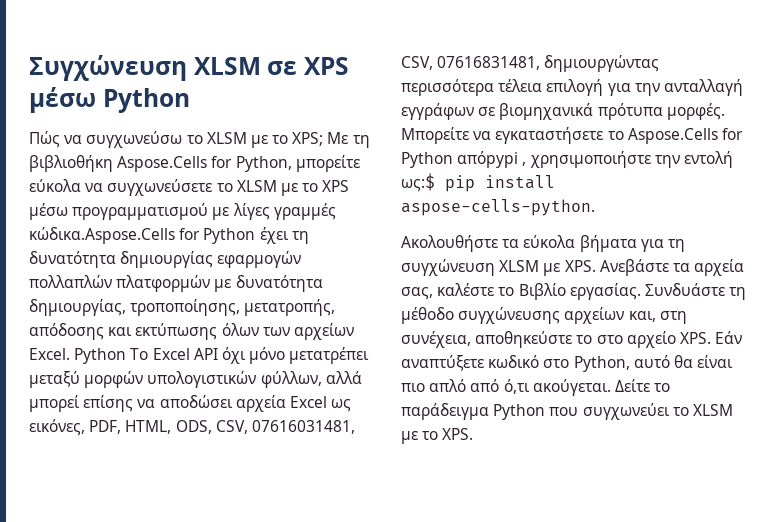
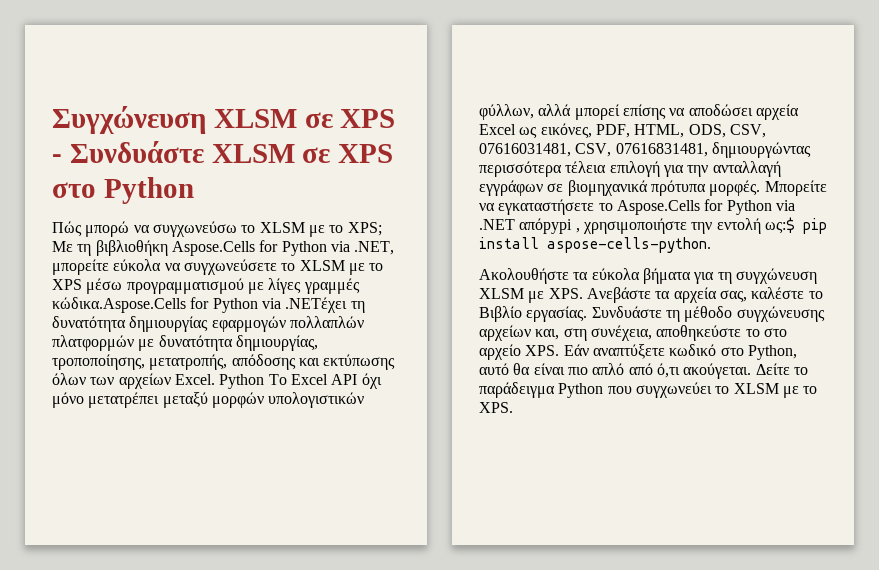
- Συγχώνευση XLSM σε XPS μέσω Python
+ Συγχώνευση XLSM σε XPS - Συνδυάστε XLSM σε XPS στο Python
- Πώς να συγχωνεύσω το XLSM με το XPS; Με τη βιβλιοθήκη Aspose.Cells for Python, μπορείτε εύκολα να συγχωνεύσετε το XLSM με το XPS μέσω προγραμματισμού με λίγες γραμμές κώδικα.Aspose.Cells for Python έχει τη δυνατότητα δημιουργίας εφαρμογών πολλαπλών πλατφορμών με δυνατότητα δημιουργίας, τροποποίησης, μετατροπής, απόδοσης και εκτύπωσης όλων των αρχείων Excel.
+ Πώς μπορώ να συγχωνεύσω το XLSM με το XPS; Με τη βιβλιοθήκη Aspose.Cells for Python via .NET, μπορείτε εύκολα να συγχωνεύσετε το XLSM με το XPS μέσω προγραμματισμού με λίγες γραμμές κώδικα.Aspose.Cells for Python via .NETέχει τη δυνατότητα δημιουργίας εφαρμογών πολλαπλών πλατφορμών με δυνατότητα δημιουργίας, τροποποίησης, μετατροπής, απόδοσης και εκτύπωσης όλων των αρχείων Excel.
- Μπορείτε να εγκαταστήσετε το Aspose.Cells for Python απόpypi , χρησιμοποιήστε την εντολή ως:$ pip install aspose-cells-python.
+ Μπορείτε να εγκαταστήσετε το Aspose.Cells for Python via .NET απόpypi , χρησιμοποιήστε την εντολή ως:$ pip install aspose-cells-python.

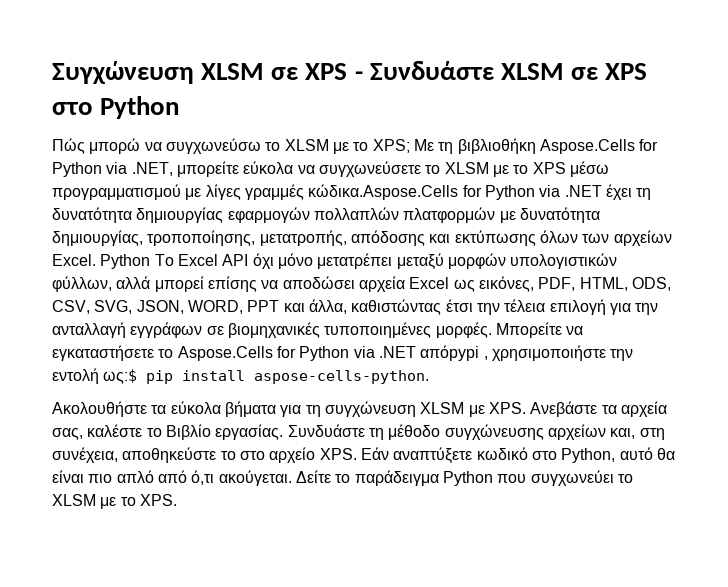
- Πώς μπορώ να συγχωνεύσω το XLSM με το XPS; Με τη βιβλιοθήκη Aspose.Cells for Python via .NET, μπορείτε εύκολα να συγχωνεύσετε το XLSM με το XPS μέσω προγραμματισμού με λίγες γραμμές κώδικα.Aspose.Cells for Python via .NETέχει τη δυνατότητα δημιουργίας εφαρμογών πολλαπλών πλατφορμών με δυνατότητα δημιουργίας, τροποποίησης, μετατροπής, απόδοσης και εκτύπωσης όλων των αρχείων Excel.
+ Πώς μπορώ να συγχωνεύσω το XLSM με το XPS; Με τη βιβλιοθήκη Aspose.Cells for Python via .NET, μπορείτε εύκολα να συγχωνεύσετε το XLSM με το XPS μέσω προγραμματισμού με λίγες γραμμές κώδικα.Aspose.Cells for Python via .NET έχει τη δυνατότητα δημιουργίας εφαρμογών πολλαπλών πλατφορμών με δυνατότητα δημιουργίας, τροποποίησης, μετατροπής, απόδοσης και εκτύπωσης όλων των αρχείων Excel.
- Python Το Excel API όχι μόνο μετατρέπει μεταξύ μορφών υπολογιστικών φύλλων, αλλά μπορεί επίσης να αποδώσει αρχεία Excel ως εικόνες, PDF, HTML, ODS, CSV, 07616031481, CSV, 07616831481, δημιουργώντας περισσότερα τέλεια επιλογή για την ανταλλαγή εγγράφων σε βιομηχανικά πρότυπα μορφές.
+ Python Το Excel API όχι μόνο μετατρέπει μεταξύ μορφών υπολογιστικών φύλλων, αλλά μπορεί επίσης να αποδώσει αρχεία Excel ως εικόνες, PDF, HTML, ODS, CSV, SVG, JSON, WORD, PPT και άλλα, καθιστώντας έτσι την τέλεια επιλογή για την ανταλλαγή εγγράφων σε βιομηχανικές τυποποιημένες μορφές.

